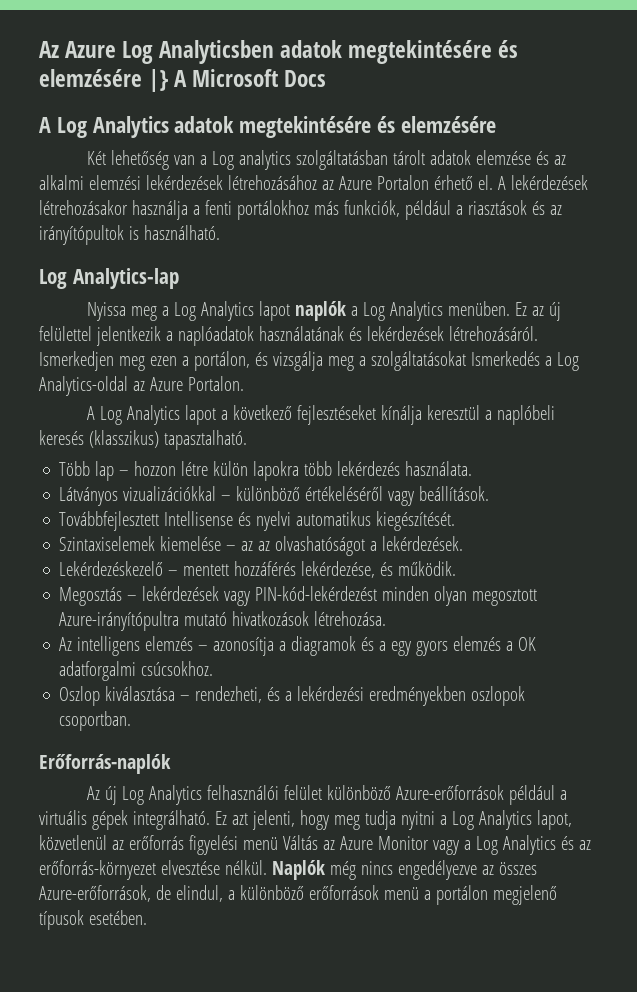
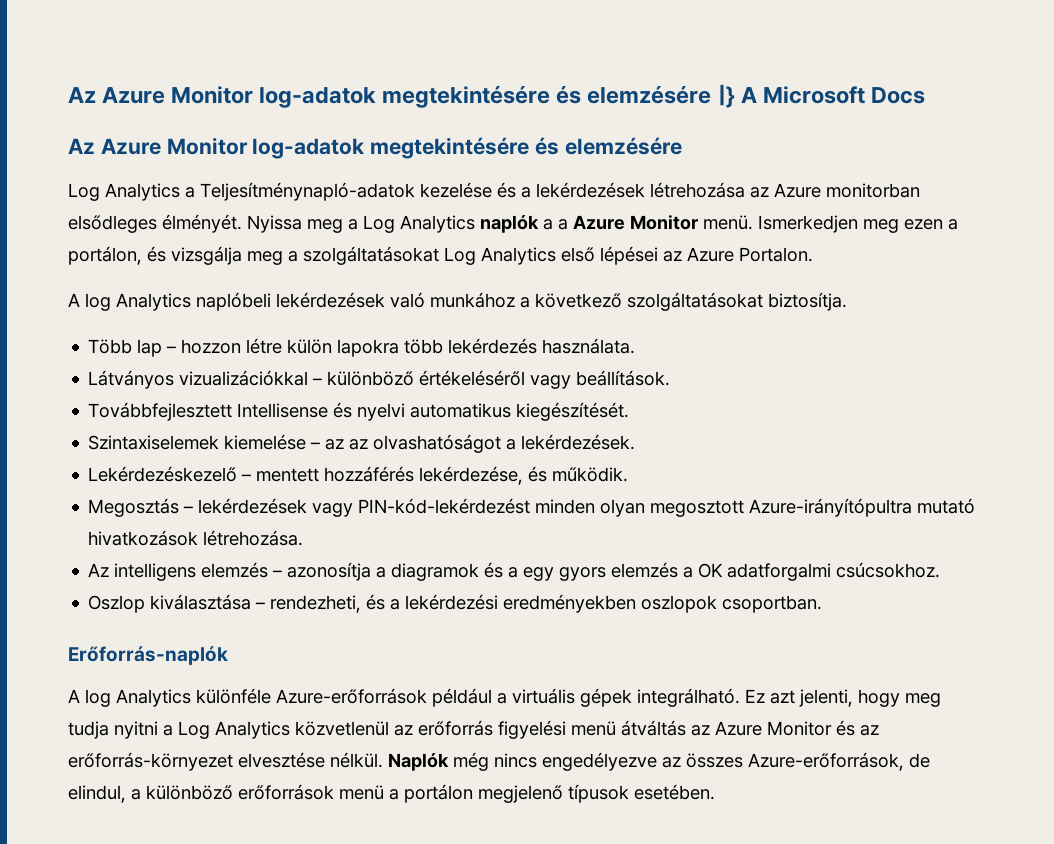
- Az Azure Log Analyticsben adatok megtekintésére és elemzésére |} A Microsoft Docs
- A Log Analytics adatok megtekintésére és elemzésére
+ Az Azure Monitor log-adatok megtekintésére és elemzésére |} A Microsoft Docs
+ Az Azure Monitor log-adatok megtekintésére és elemzésére
- Két lehetőség van a Log analytics szolgáltatásban tárolt adatok elemzése és az alkalmi elemzési lekérdezések létrehozásához az Azure Portalon érhető el. A lekérdezések létrehozásakor használja a fenti portálokhoz más funkciók, például a riasztások és az irányítópultok is használható.
- Log Analytics-lap
- Nyissa meg a Log Analytics lapot naplók a Log Analytics menüben. Ez az új felülettel jelentkezik a naplóadatok használatának és lekérdezések létrehozásáról.
+ Log Analytics a Teljesítménynapló-adatok kezelése és a lekérdezések létrehozása az Azure monitorban elsődleges élményét. Nyissa meg a Log Analytics naplók a a Azure Monitor menü.
- Ismerkedjen meg ezen a portálon, és vizsgálja meg a szolgáltatásokat Ismerkedés a Log Analytics-oldal az Azure Portalon.
+ Ismerkedjen meg ezen a portálon, és vizsgálja meg a szolgáltatásokat Log Analytics első lépései az Azure Portalon.
- A Log Analytics lapot a következő fejlesztéseket kínálja keresztül a naplóbeli keresés (klasszikus) tapasztalható.
+ A log Analytics naplóbeli lekérdezések való munkához a következő szolgáltatásokat biztosítja.
- Az új Log Analytics felhasználói felület különböző Azure-erőforrások például a virtuális gépek integrálható.
+ A log Analytics különféle Azure-erőforrások például a virtuális gépek integrálható.
- Ez azt jelenti, hogy meg tudja nyitni a Log Analytics lapot, közvetlenül az erőforrás figyelési menü Váltás az Azure Monitor vagy a Log Analytics és az erőforrás-környezet elvesztése nélkül.
+ Ez azt jelenti, hogy meg tudja nyitni a Log Analytics közvetlenül az erőforrás figyelési menü átváltás az Azure Monitor és az erőforrás-környezet elvesztése nélkül.

